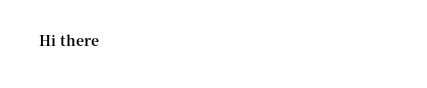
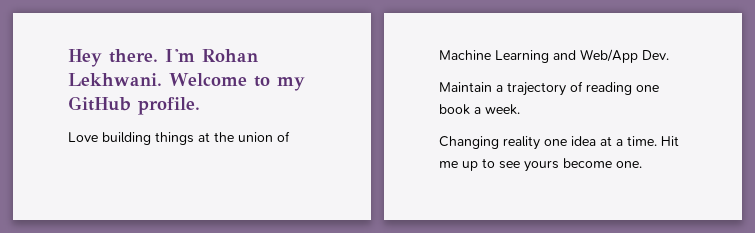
- Hi there
+ Hey there. I'm Rohan Lekhwani. Welcome to my GitHub profile.
+ Love building things at the union of Machine Learning and Web/App Dev.
+ Maintain a trajectory of reading one book a week.
+ Changing reality one idea at a time. Hit me up to see yours become one.

